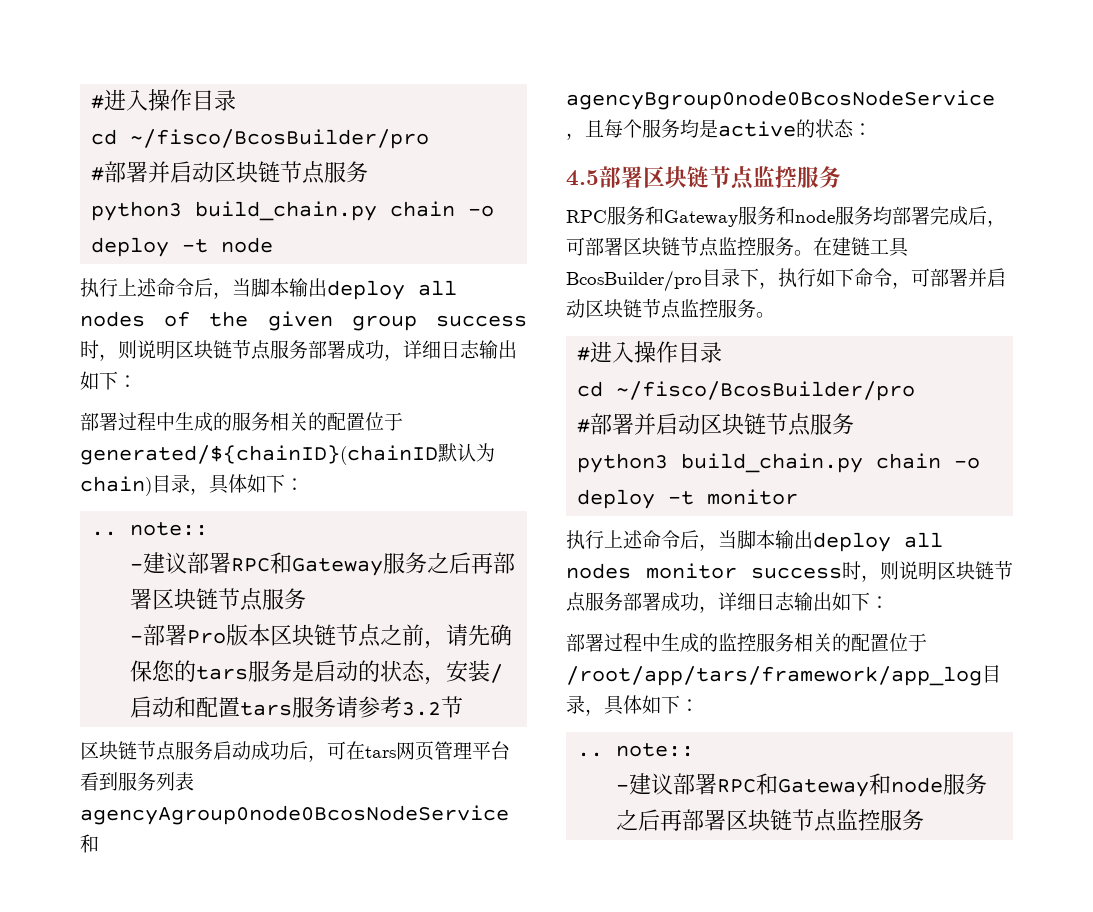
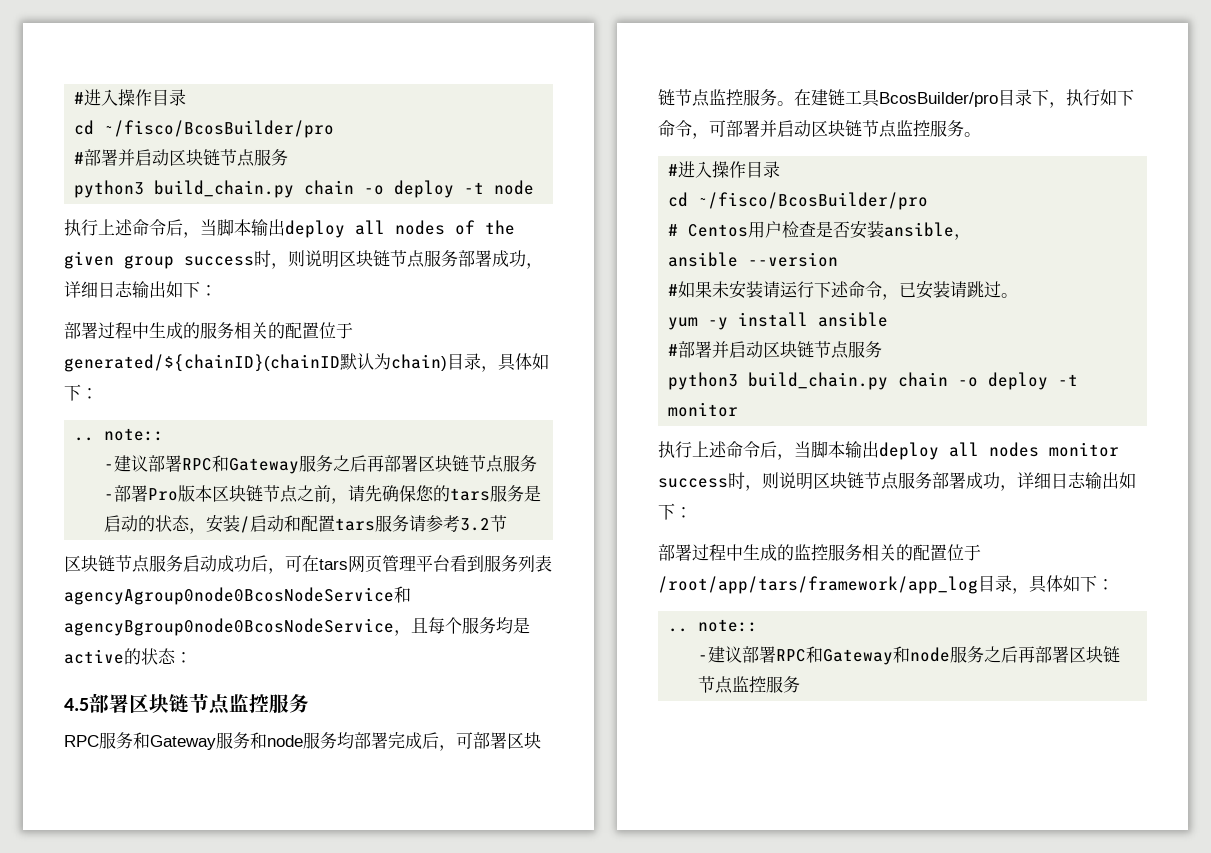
+ # Centos用户检查是否安装ansible，
+ ansible --version
+ #如果未安装请运行下述命令，已安装请跳过。
+ yum -y install ansible

